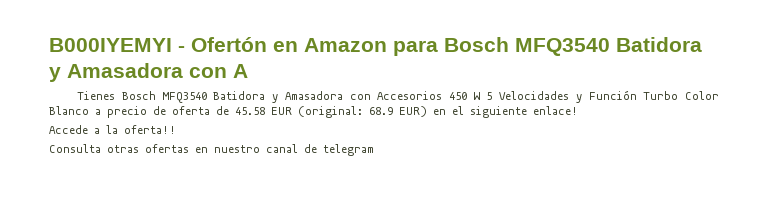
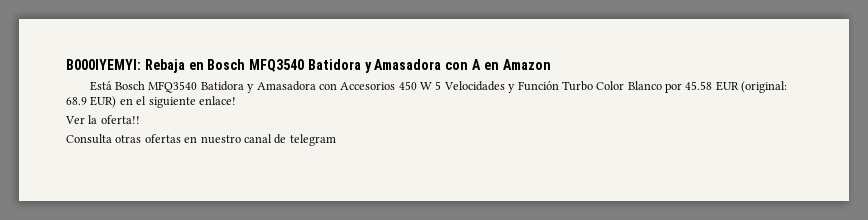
- B000IYEMYI - Ofertón en Amazon para Bosch MFQ3540 Batidora y Amasadora con A
- Tienes Bosch MFQ3540 Batidora y Amasadora con Accesorios 450 W 5 Velocidades y Función Turbo Color Blanco a precio de oferta de 45.58 EUR (original: 68.9 EUR) en el siguiente enlace!
+ B000IYEMYI: Rebaja en Bosch MFQ3540 Batidora y Amasadora con A en Amazon
+ Está Bosch MFQ3540 Batidora y Amasadora con Accesorios 450 W 5 Velocidades y Función Turbo Color Blanco por 45.58 EUR (original: 68.9 EUR) en el siguiente enlace!
- Accede a la oferta!!
+ Ver la oferta!!

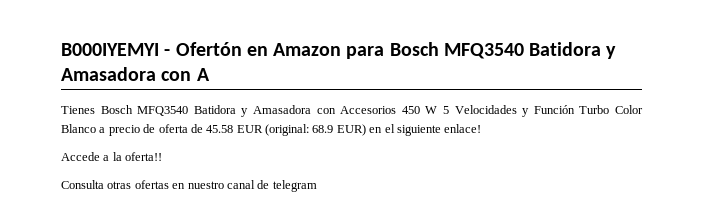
- B000IYEMYI: Rebaja en Bosch MFQ3540 Batidora y Amasadora con A en Amazon
- Está Bosch MFQ3540 Batidora y Amasadora con Accesorios 450 W 5 Velocidades y Función Turbo Color Blanco por 45.58 EUR (original: 68.9 EUR) en el siguiente enlace!
+ B000IYEMYI - Ofertón en Amazon para Bosch MFQ3540 Batidora y Amasadora con A
+ Tienes Bosch MFQ3540 Batidora y Amasadora con Accesorios 450 W 5 Velocidades y Función Turbo Color Blanco a precio de oferta de 45.58 EUR (original: 68.9 EUR) en el siguiente enlace!
- Ver la oferta!!
+ Accede a la oferta!!

